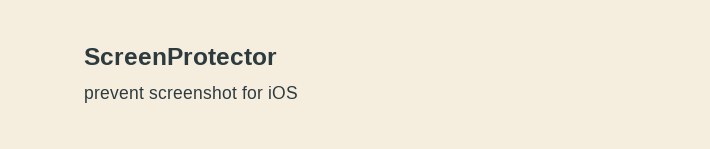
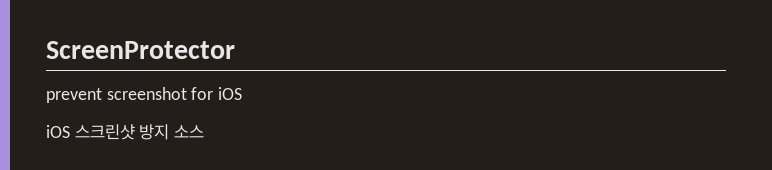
+ iOS 스크린샷 방지 소스

